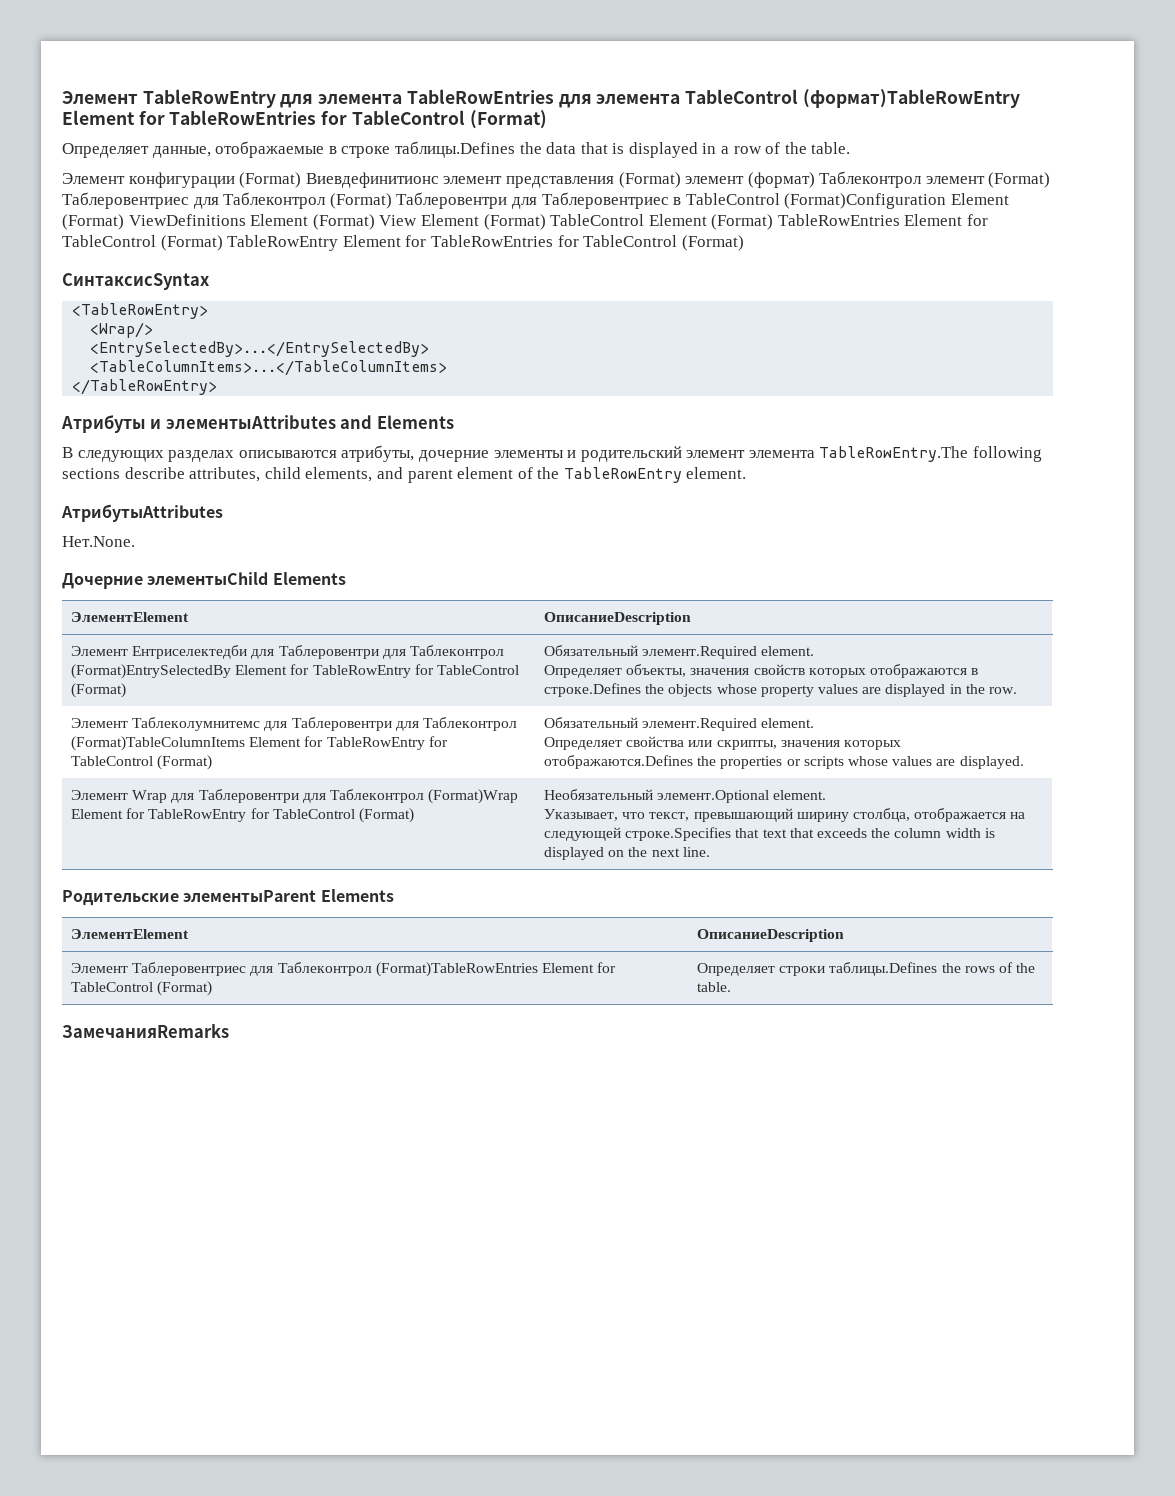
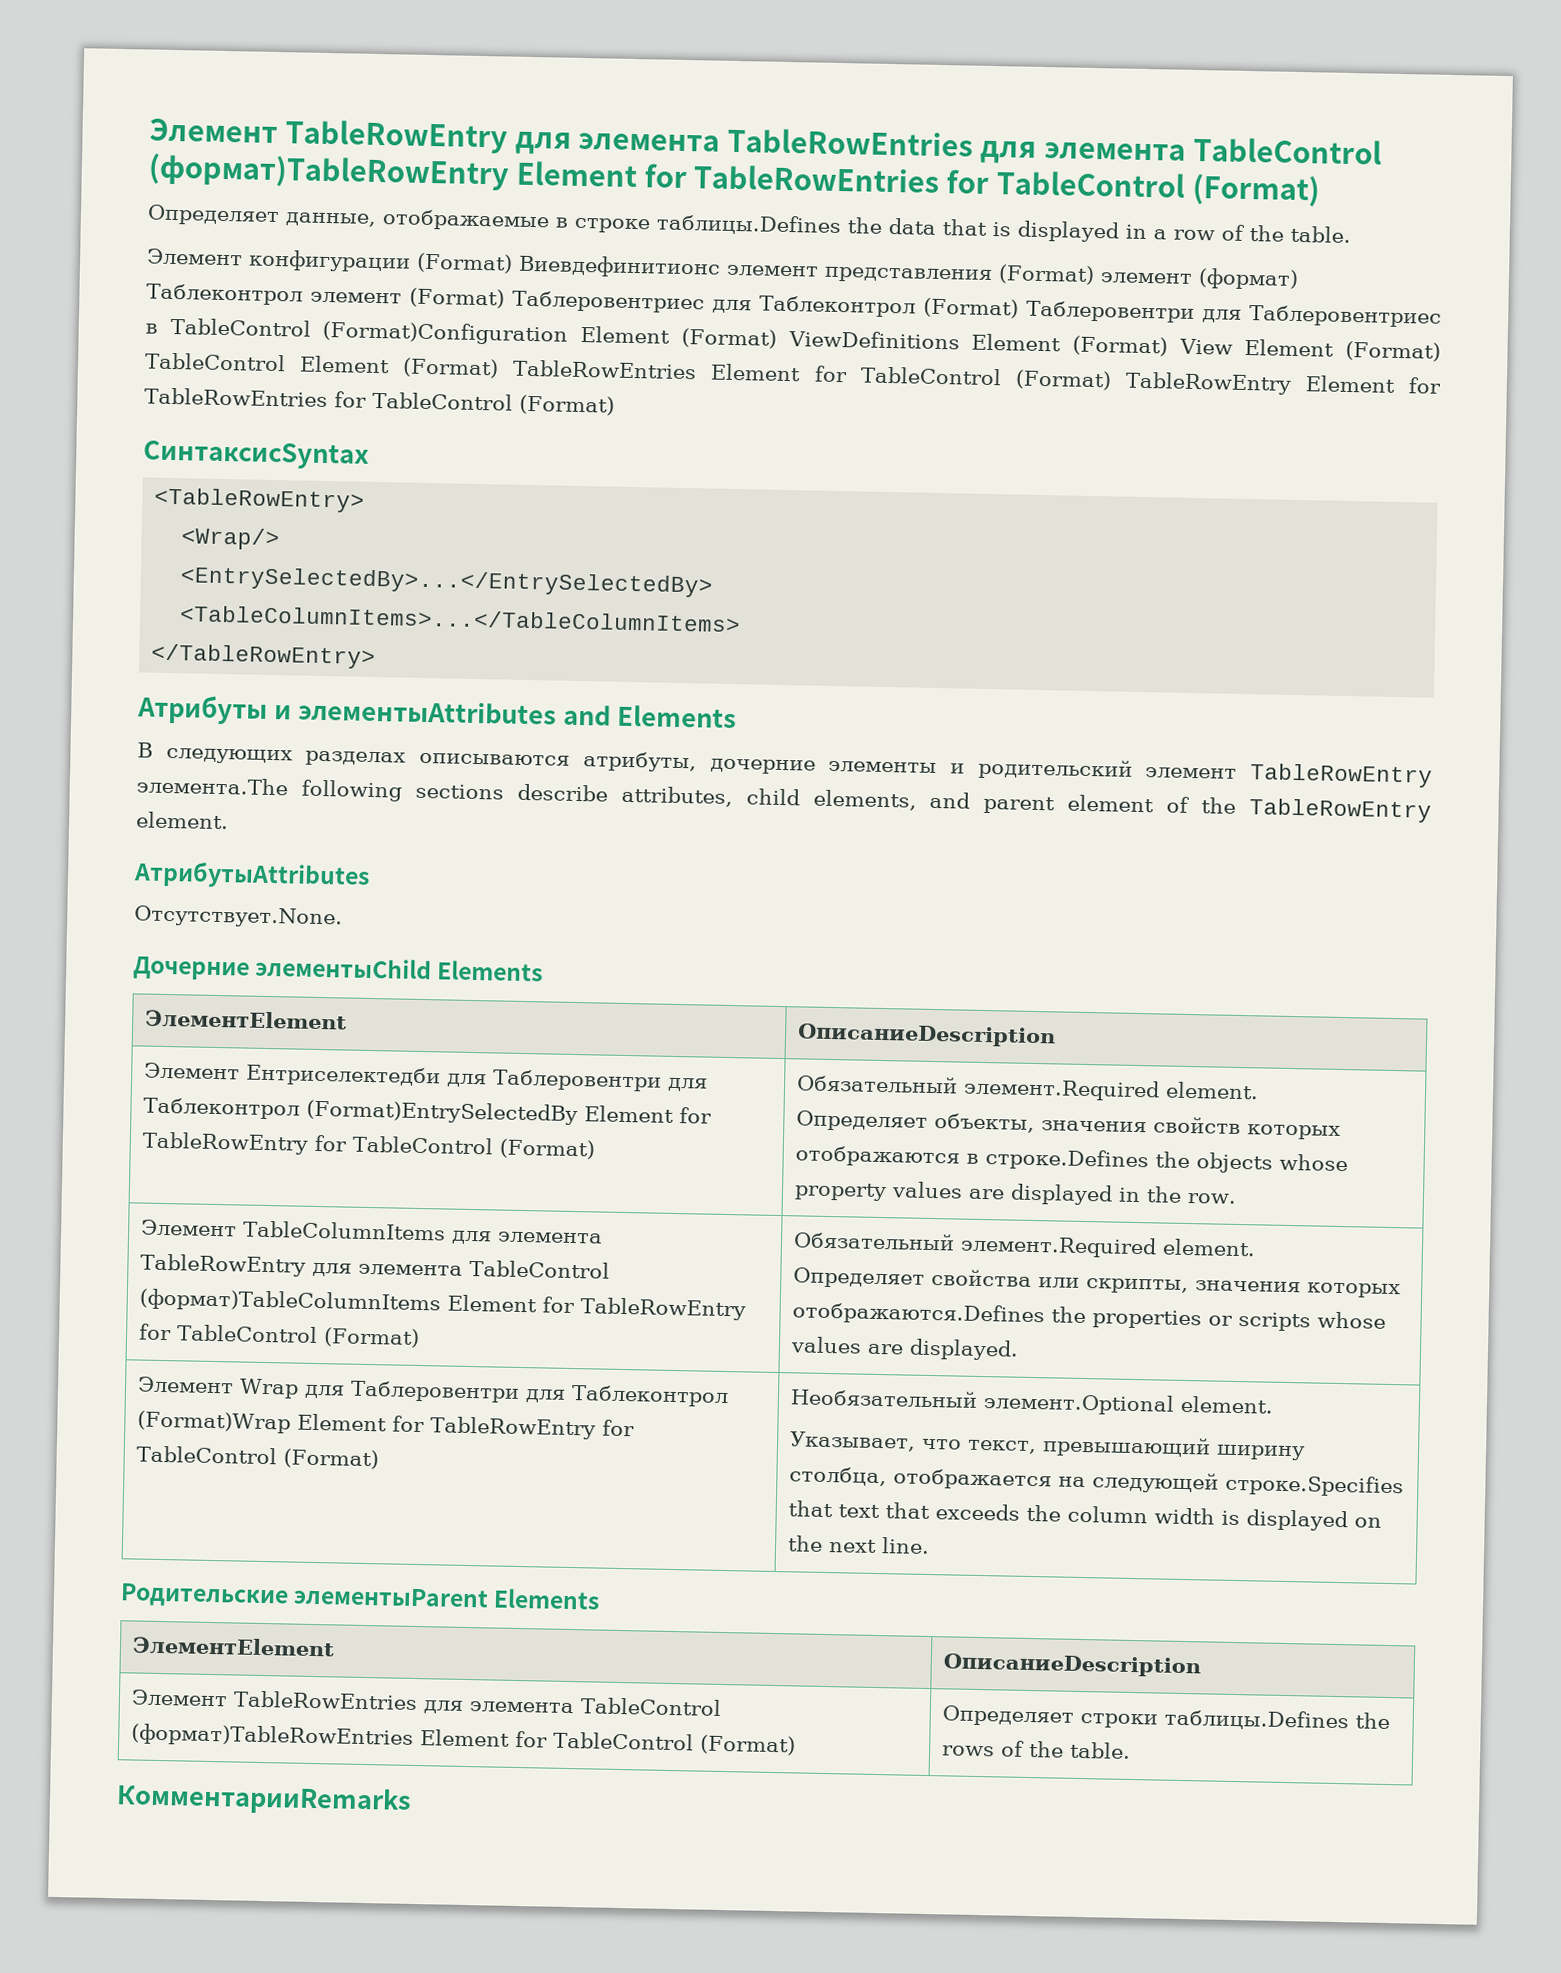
- В следующих разделах описываются атрибуты, дочерние элементы и родительский элемент элемента TableRowEntry.The following sections describe attributes, child elements, and parent element of the TableRowEntry element.
+ В следующих разделах описываются атрибуты, дочерние элементы и родительский элемент TableRowEntry элемента.The following sections describe attributes, child elements, and parent element of the TableRowEntry element.
- Нет.None.
+ Отсутствует.None.
- Элемент Таблеколумнитемс для Таблеровентри для Таблеконтрол (Format)TableColumnItems Element for TableRowEntry for TableControl (Format) | Обязательный элемент.Required element.
+ Элемент TableColumnItems для элемента TableRowEntry для элемента TableControl (формат)TableColumnItems Element for TableRowEntry for TableControl (Format) | Обязательный элемент.Required element.
- Элемент Таблеровентриес для Таблеконтрол (Format)TableRowEntries Element for TableControl (Format) | Определяет строки таблицы.Defines the rows of the table.
+ Элемент TableRowEntries для элемента TableControl (формат)TableRowEntries Element for TableControl (Format) | Определяет строки таблицы.Defines the rows of the table.
- ЗамечанияRemarks
+ КомментарииRemarks

